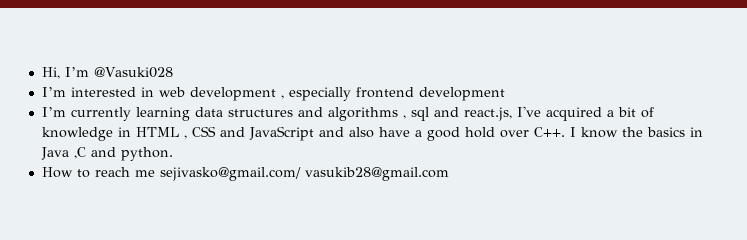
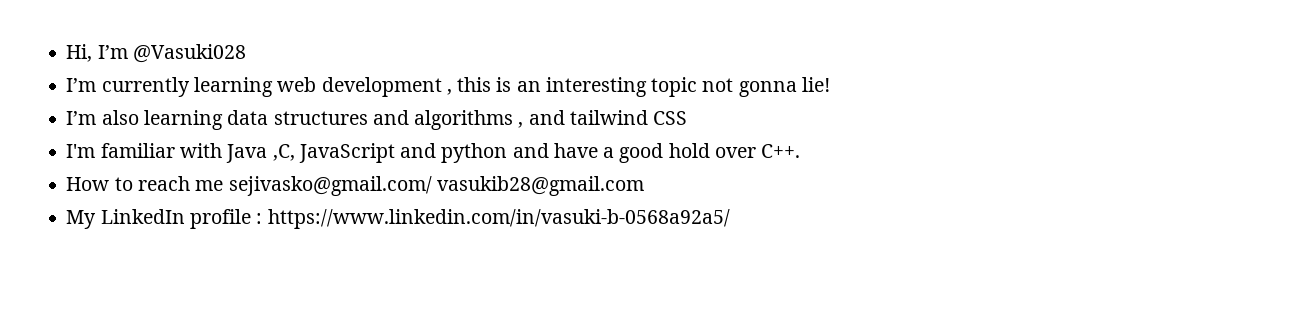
- I’m interested in web development , especially frontend development
- I’m currently learning data structures and algorithms , sql and react.js, I've acquired a bit of knowledge in HTML , CSS and JavaScript and also have a good hold over C++. I know the basics in Java ,C and python.
+ I’m currently learning web development , this is an interesting topic not gonna lie!
+ I’m also learning data structures and algorithms , and tailwind CSS
+ I'm familiar with Java ,C, JavaScript and python and have a good hold over C++.
+ My LinkedIn profile : https://www.linkedin.com/in/vasuki-b-0568a92a5/

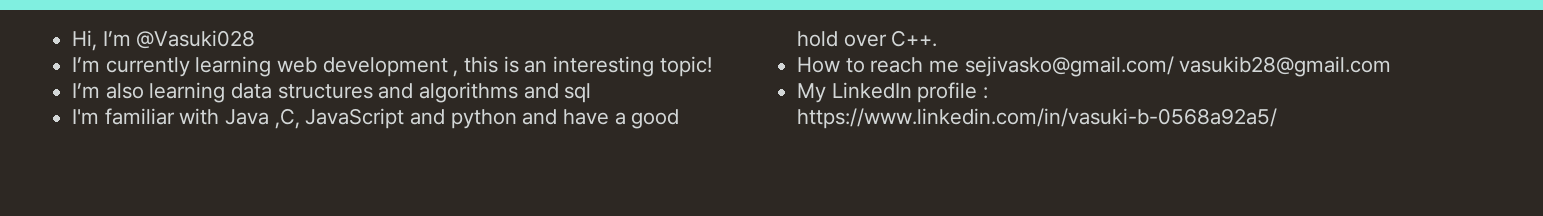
- I’m currently learning web development , this is an interesting topic not gonna lie!
+ I’m currently learning web development , this is an interesting topic!
- I’m also learning data structures and algorithms , and tailwind CSS
+ I’m also learning data structures and algorithms and sql

